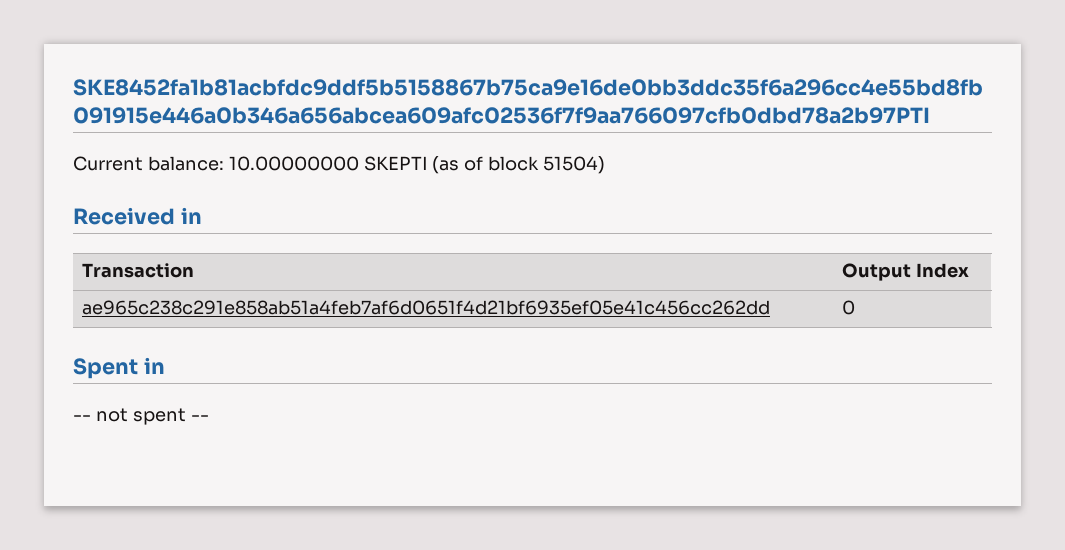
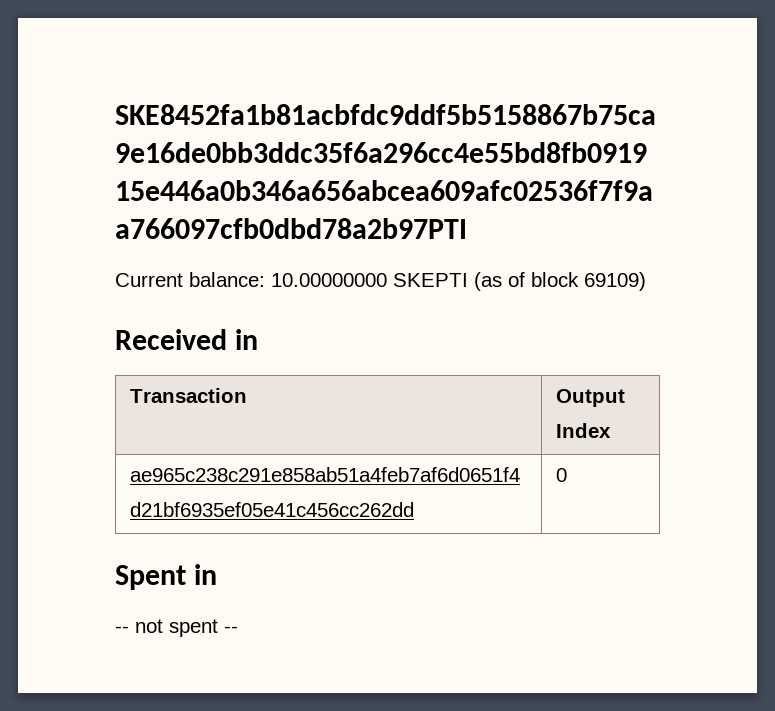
- Current balance: 10.00000000 SKEPTI (as of block 51504)
+ Current balance: 10.00000000 SKEPTI (as of block 69109)

